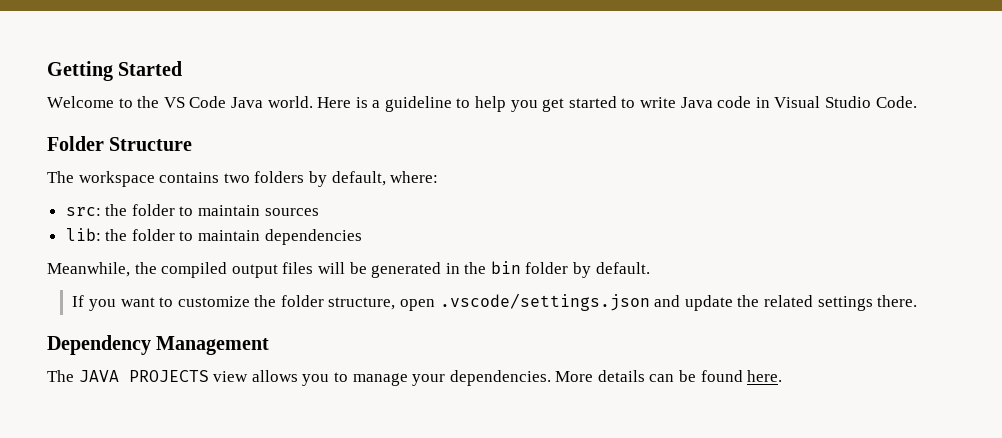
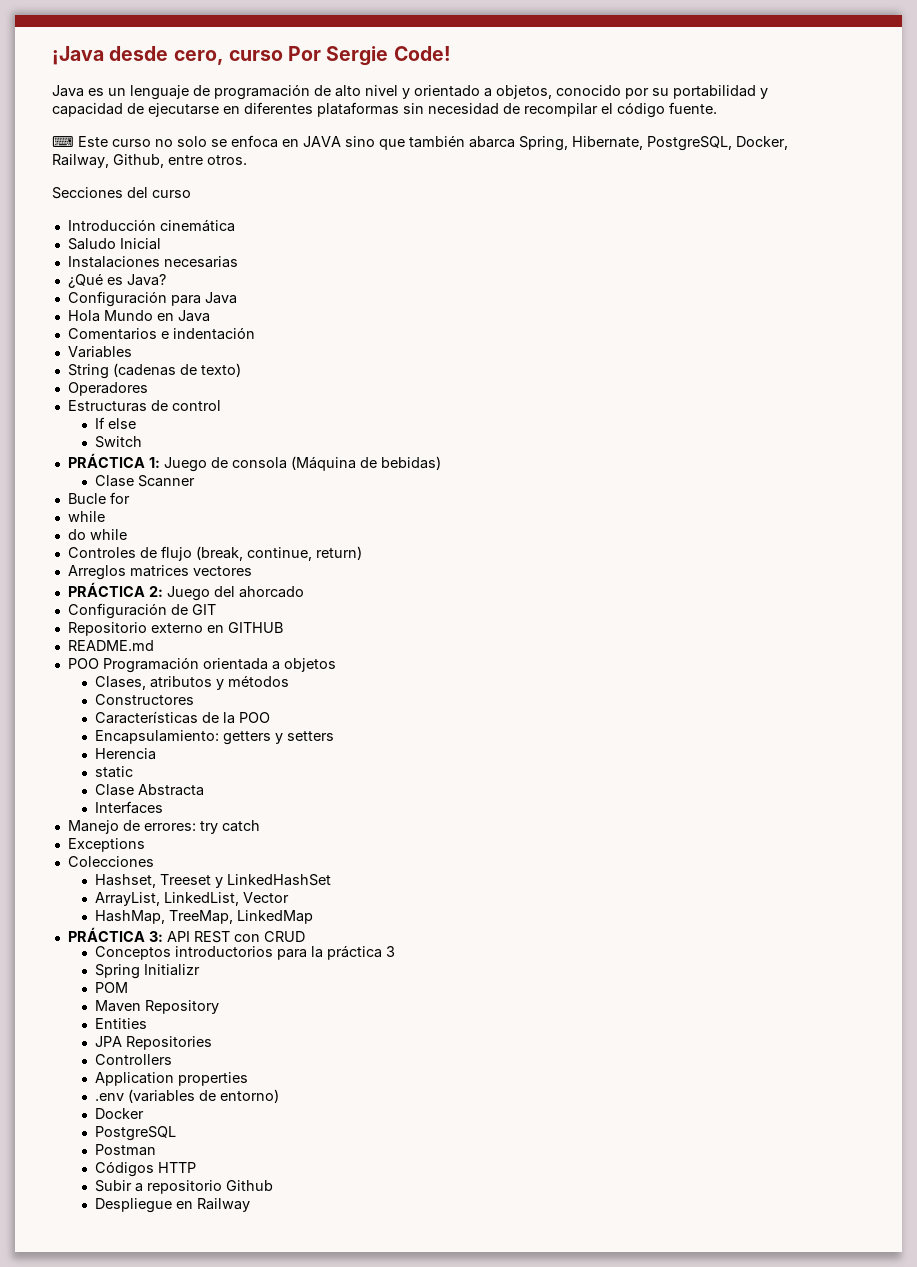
- Getting Started
- Welcome to the VS Code Java world. Here is a guideline to help you get started to write Java code in Visual Studio Code.
- Folder Structure
- The workspace contains two folders by default, where:
- src: the folder to maintain sources
- lib: the folder to maintain dependencies
- Meanwhile, the compiled output files will be generated in the bin folder by default.
- If you want to customize the folder structure, open .vscode/settings.json and update the related settings there.
- Dependency Management
- The JAVA PROJECTS view allows you to manage your dependencies. More details can be found here.
+ ¡Java desde cero, curso Por Sergie Code!
+ Java es un lenguaje de programación de alto nivel y orientado a objetos, conocido por su portabilidad y capacidad de ejecutarse en diferentes plataformas sin necesidad de recompilar el código fuente.
+ ⌨ Este curso no solo se enfoca en JAVA sino que también abarca Spring, Hibernate, PostgreSQL, Docker, Railway, Github, entre otros.
+ Secciones del curso
+ Introducción cinemática
+ Saludo Inicial
+ Instalaciones necesarias
+ ¿Qué es Java?
+ Configuración para Java
+ Hola Mundo en Java
+ Comentarios e indentación
+ Variables
+ String (cadenas de texto)
+ Operadores
+ Estructuras de control
+ If else
+ Switch
+ PRÁCTICA 1: Juego de consola (Máquina de bebidas)
+ Clase Scanner
+ Bucle for
+ while
+ do while
+ Controles de flujo (break, continue, return)
+ Arreglos matrices vectores
+ PRÁCTICA 2: Juego del ahorcado
+ Configuración de GIT
+ Repositorio externo en GITHUB
+ README.md
+ POO Programación orientada a objetos
+ Clases, atributos y métodos
+ Constructores
+ Características de la POO
+ Encapsulamiento: getters y setters
+ Herencia
+ static
+ Clase Abstracta
+ Interfaces
+ Manejo de errores: try catch
+ Exceptions
+ Colecciones
+ Hashset, Treeset y LinkedHashSet
+ ArrayList, LinkedList, Vector
+ HashMap, TreeMap, LinkedMap
+ PRÁCTICA 3: API REST con CRUD
+ Conceptos introductorios para la práctica 3
+ Spring Initializr
+ POM
+ Maven Repository
+ Entities
+ JPA Repositories
+ Controllers
+ Application properties
+ .env (variables de entorno)
+ Docker
+ PostgreSQL
+ Postman
+ Códigos HTTP
+ Subir a repositorio Github
+ Despliegue en Railway

